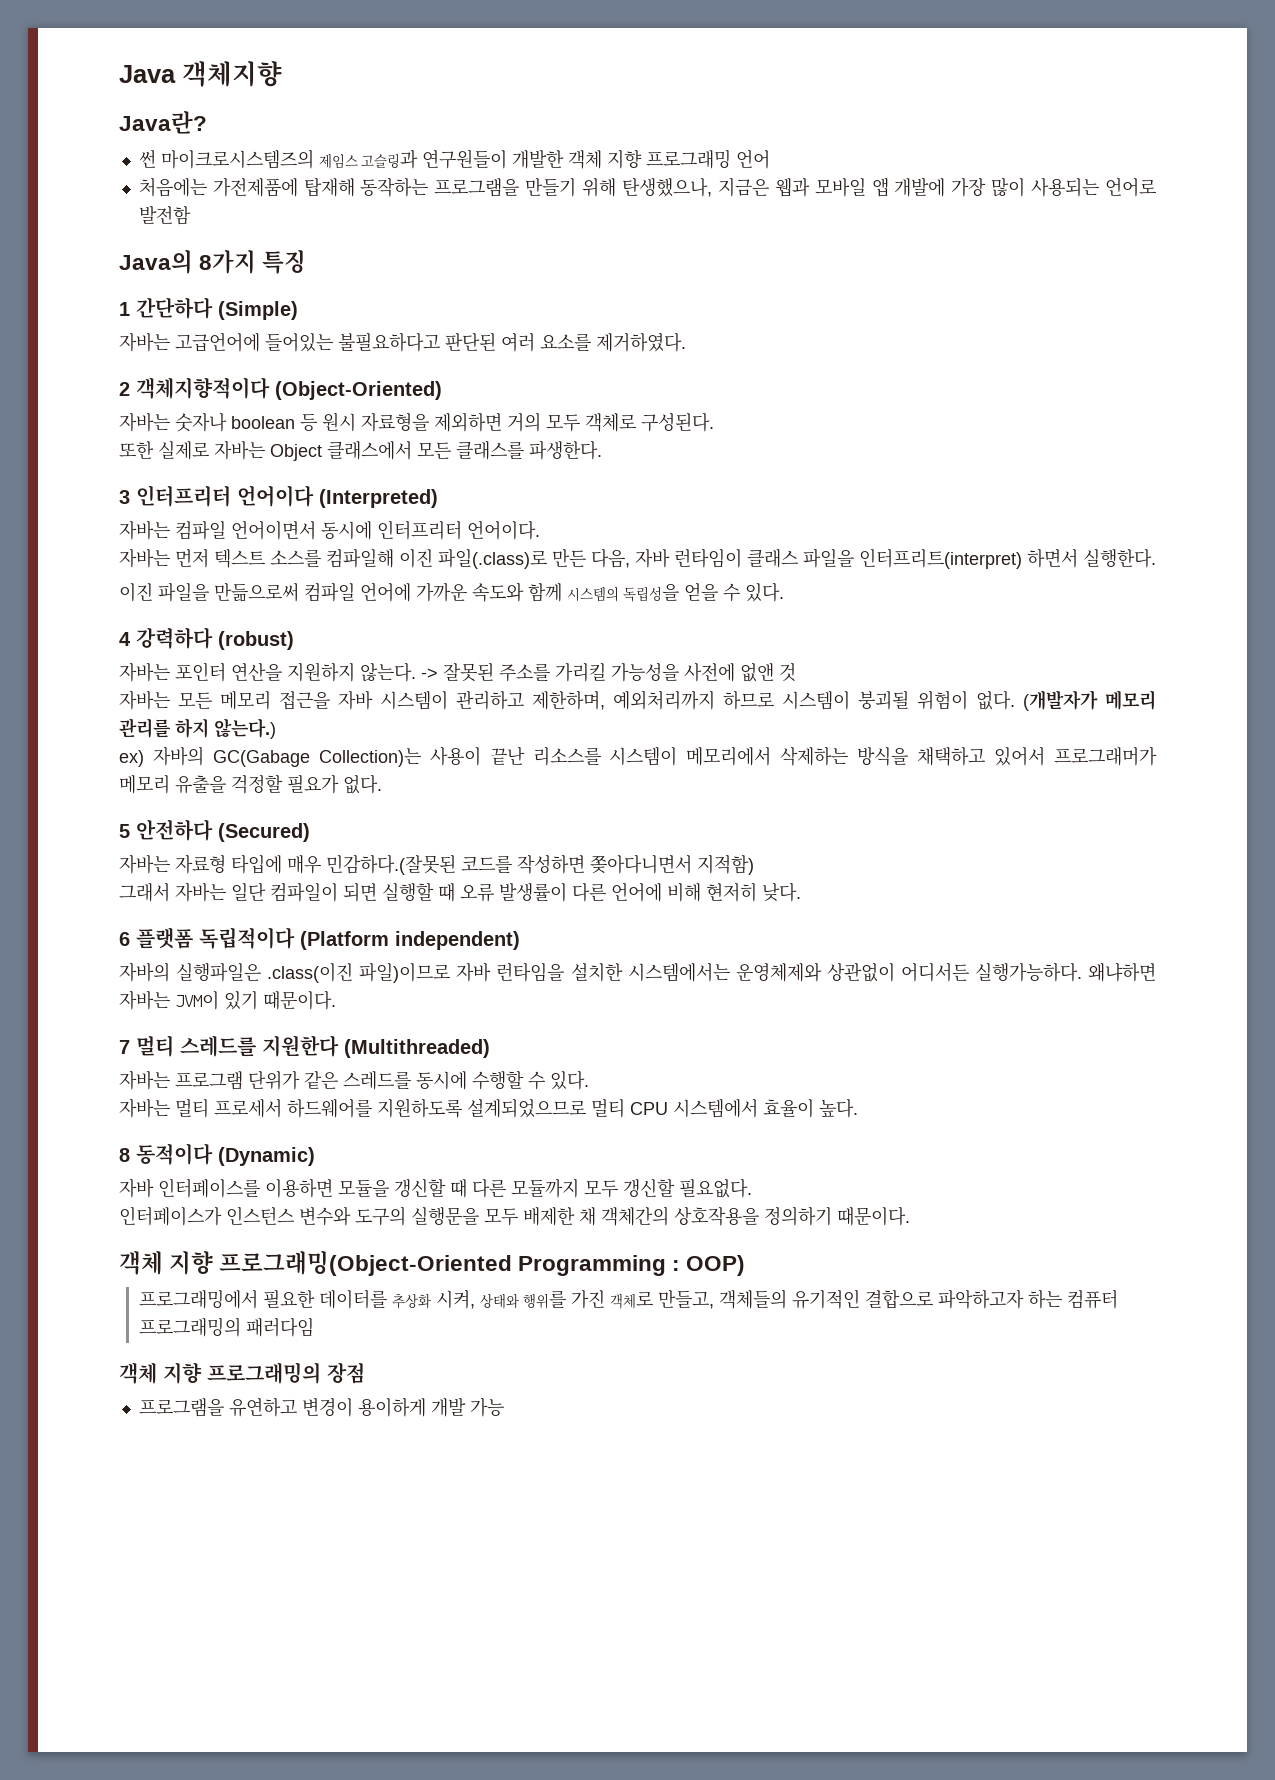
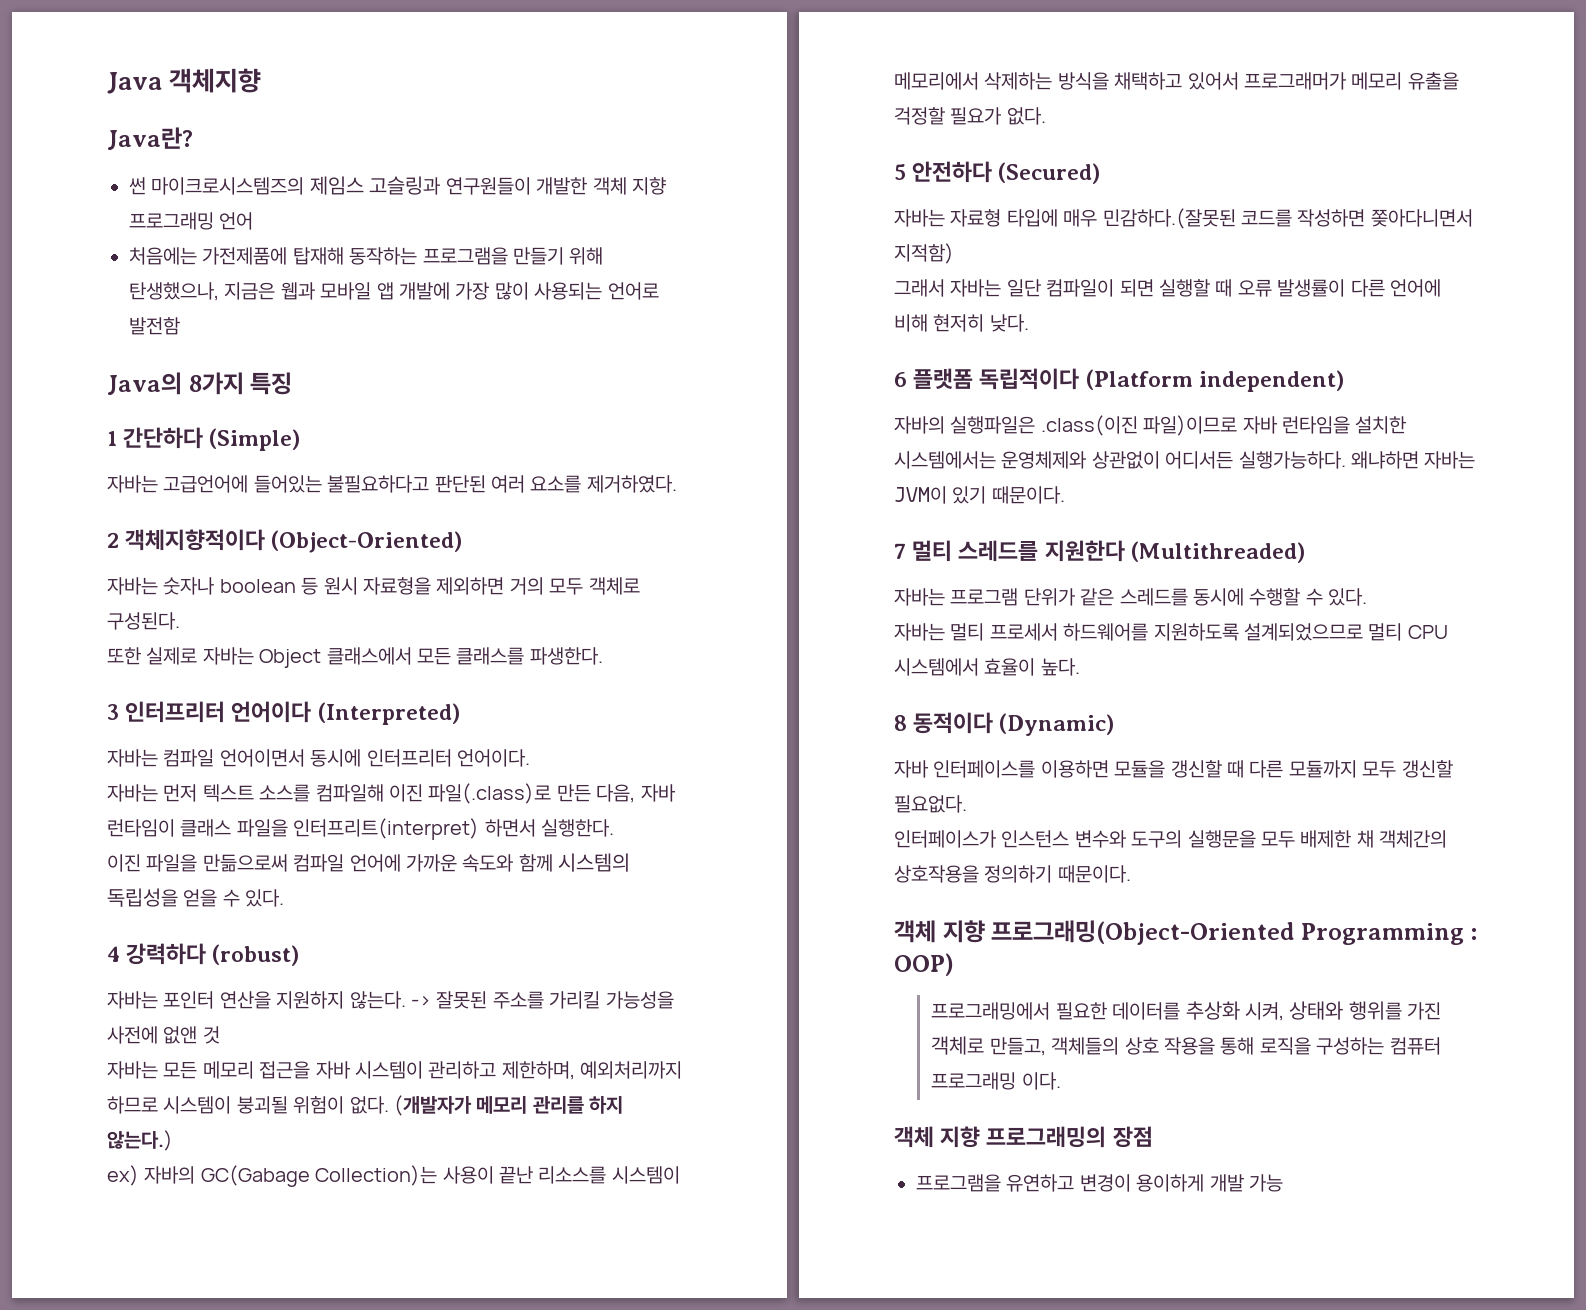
- 프로그래밍에서 필요한 데이터를 추상화 시켜, 상태와 행위를 가진 객체로 만들고, 객체들의 유기적인 결합으로 파악하고자 하는 컴퓨터 프로그래밍의 패러다임
+ 프로그래밍에서 필요한 데이터를 추상화 시켜, 상태와 행위를 가진 객체로 만들고, 객체들의 상호 작용을 통해 로직을 구성하는 컴퓨터 프로그래밍 이다.

